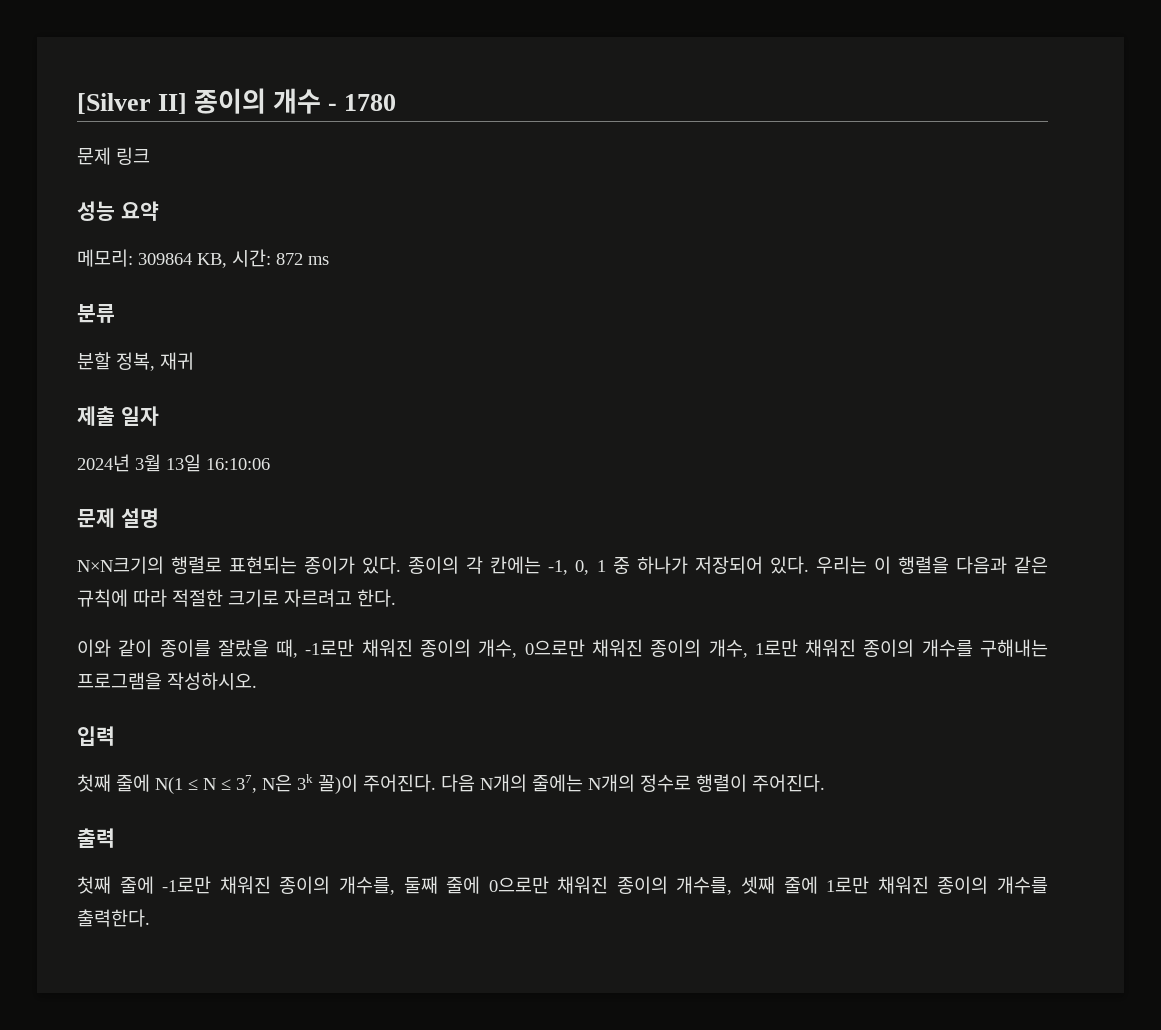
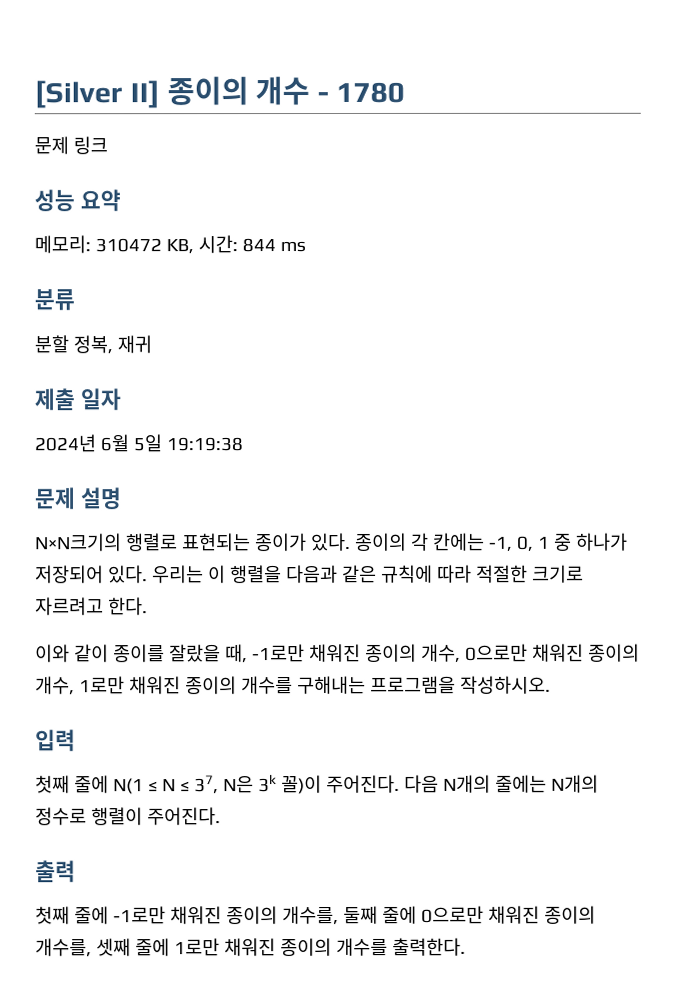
- 메모리: 309864 KB, 시간: 872 ms
+ 메모리: 310472 KB, 시간: 844 ms
- 2024년 3월 13일 16:10:06
+ 2024년 6월 5일 19:19:38

